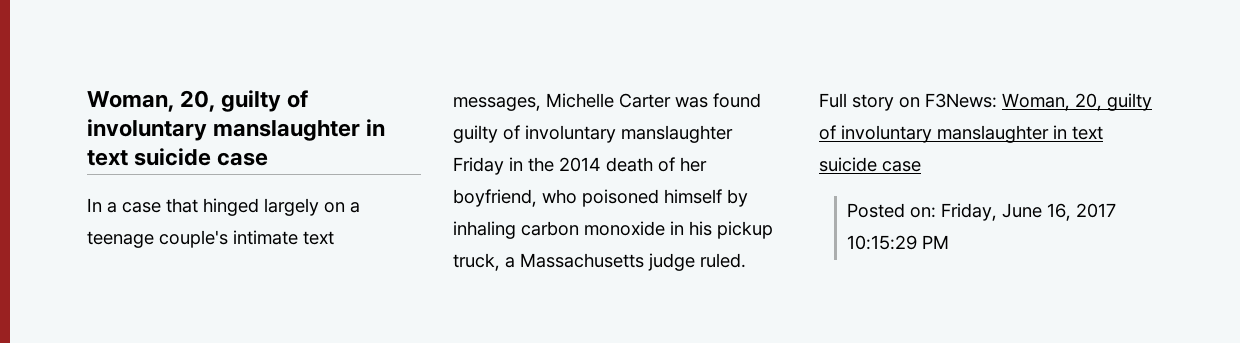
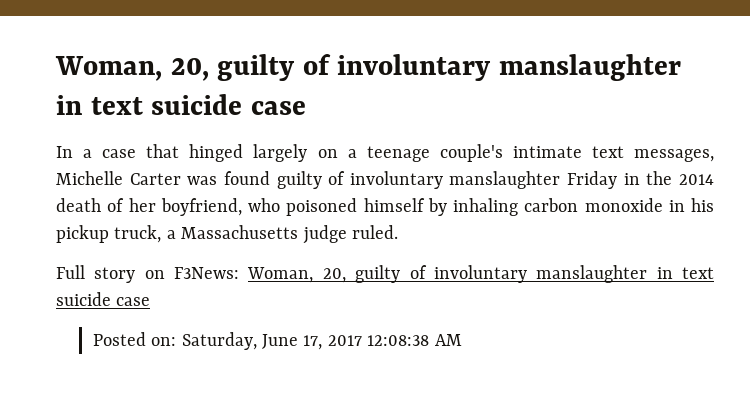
- Posted on: Friday, June 16, 2017 10:15:29 PM
+ Posted on: Saturday, June 17, 2017 12:08:38 AM

